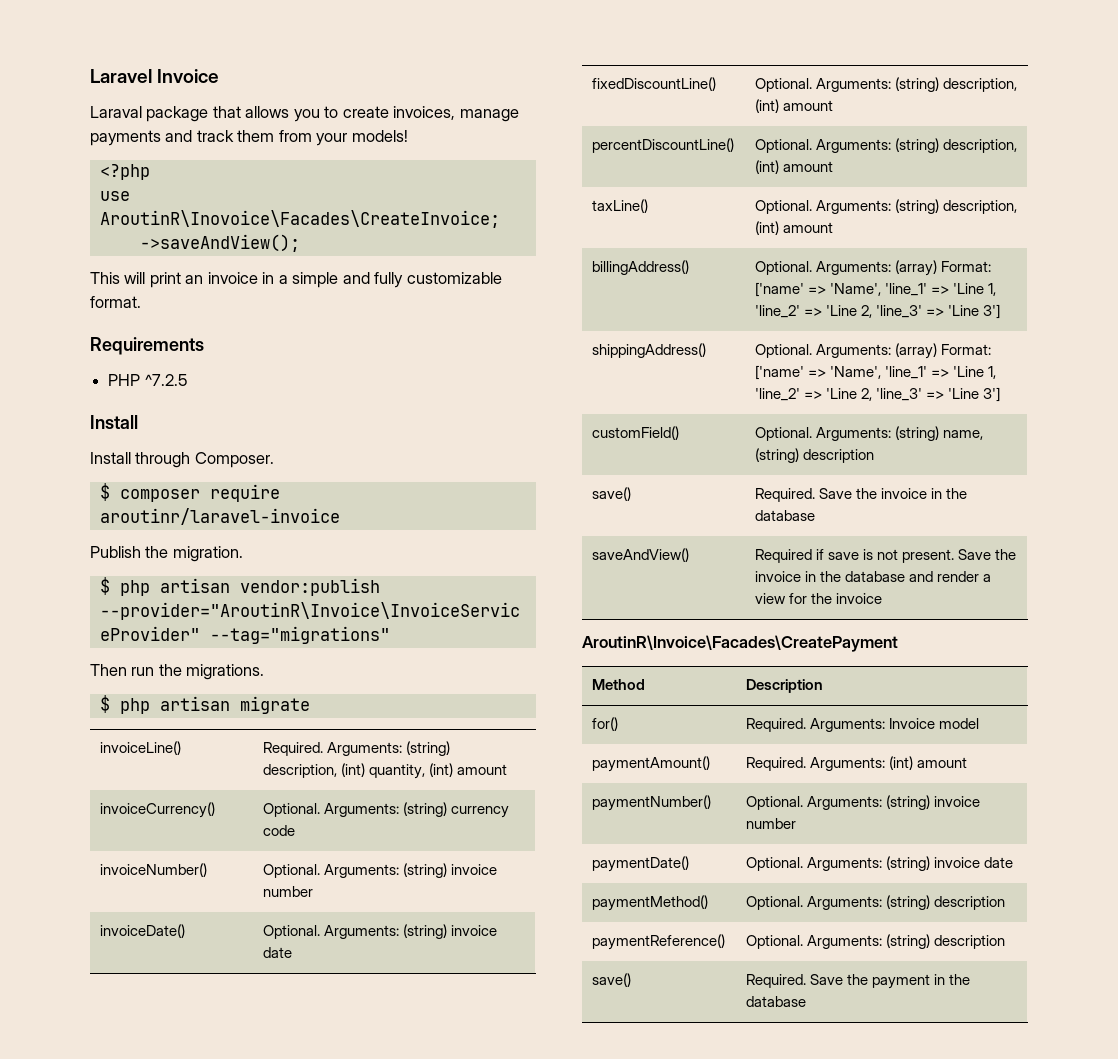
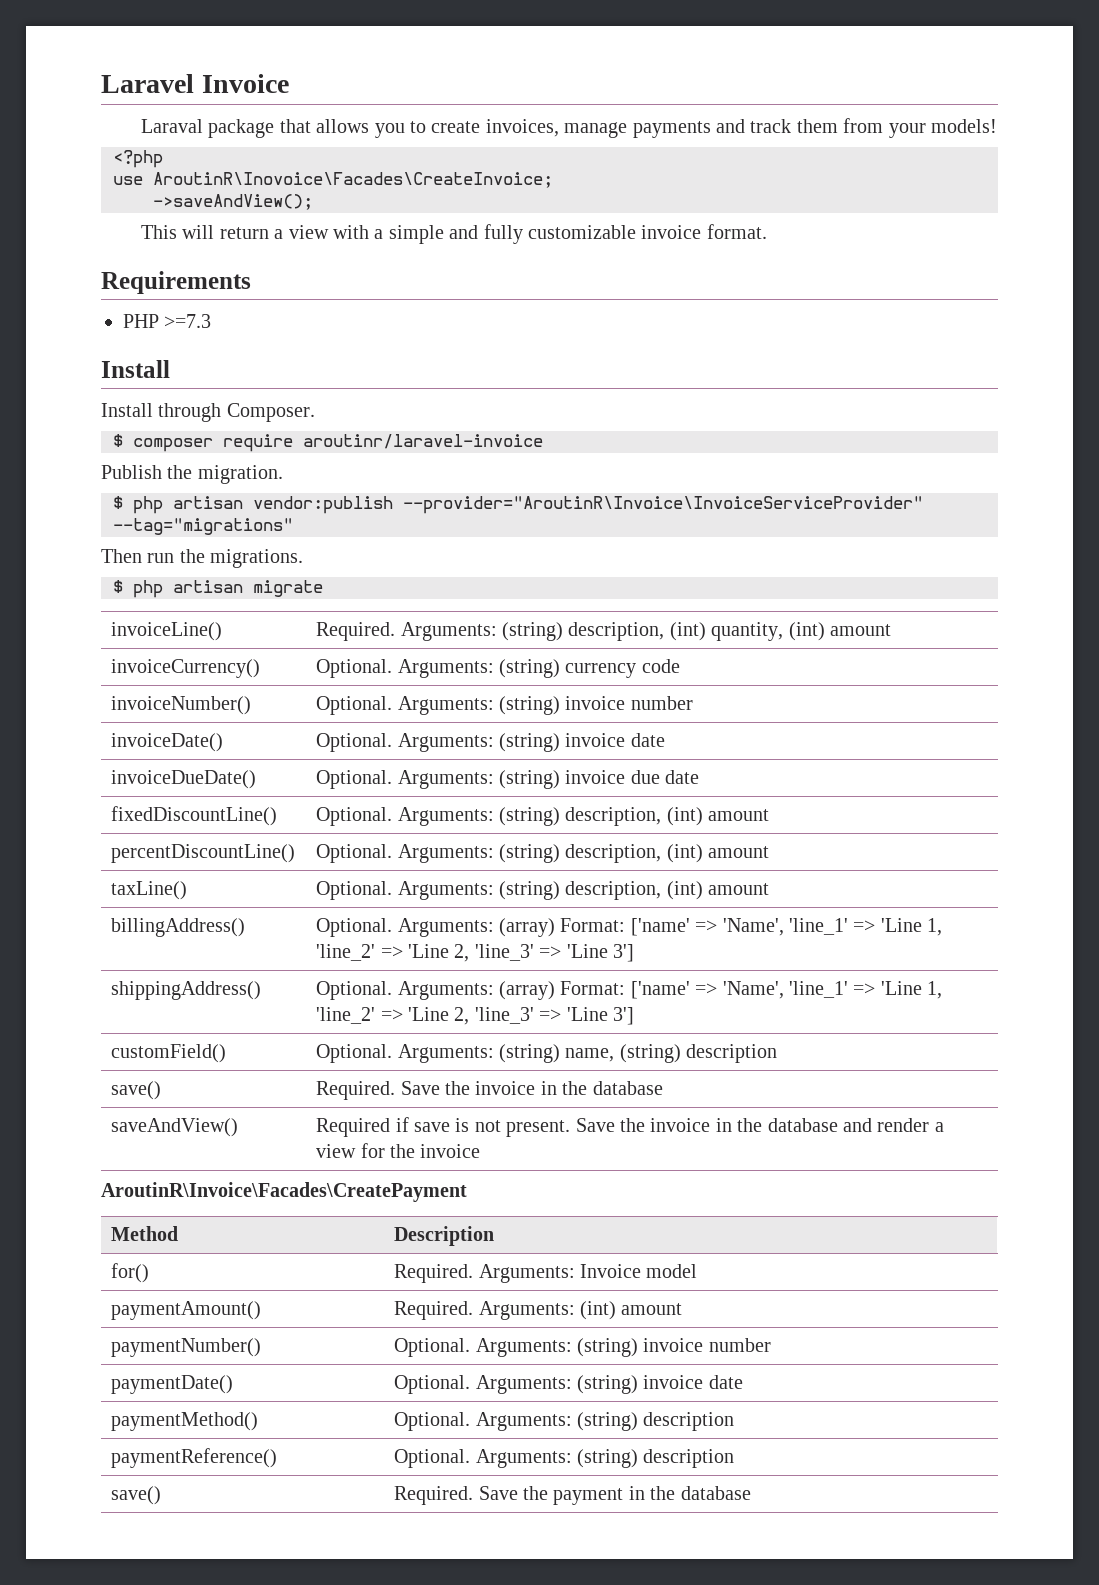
- This will print an invoice in a simple and fully customizable format.
+ This will return a view with a simple and fully customizable invoice format.
- PHP ^7.2.5
+ PHP >=7.3
+ invoiceDueDate() | Optional. Arguments: (string) invoice due date

